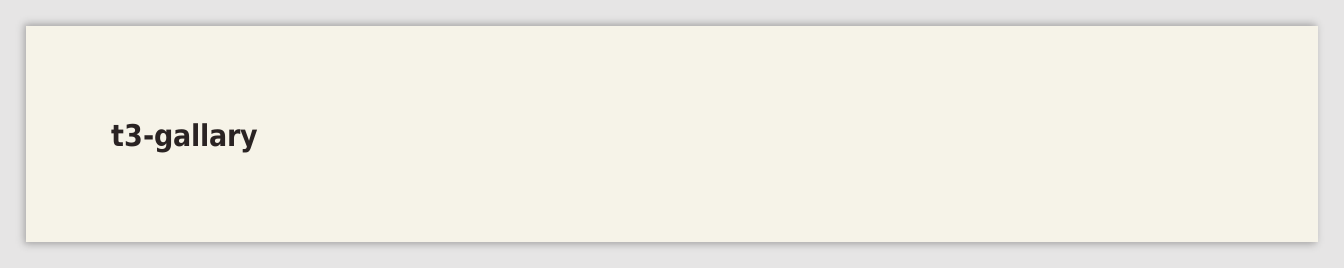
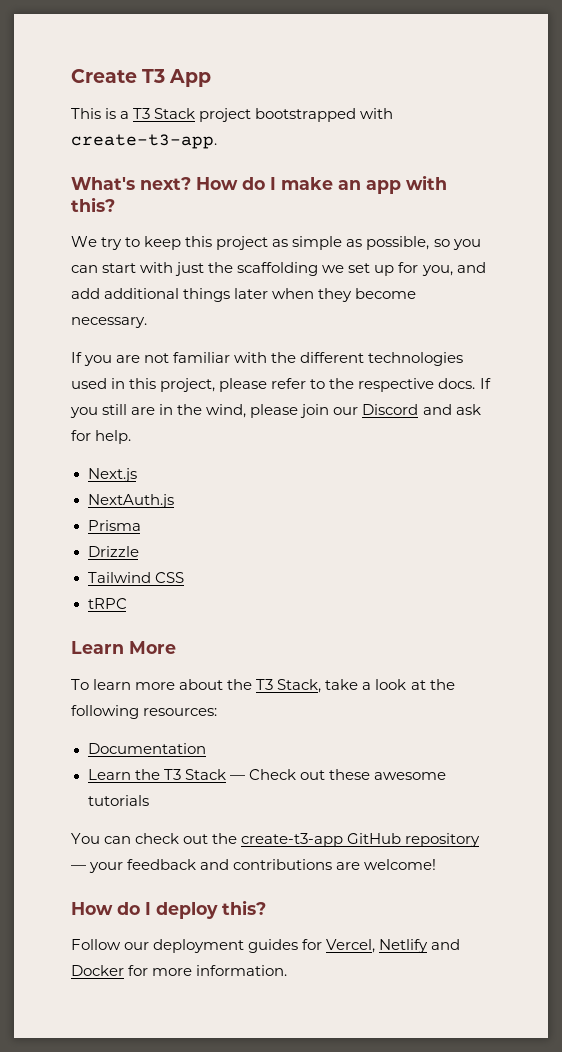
- t3-gallary
+ Create T3 App
+ This is a T3 Stack project bootstrapped with create-t3-app.
+ What's next? How do I make an app with this?
+ We try to keep this project as simple as possible, so you can start with just the scaffolding we set up for you, and add additional things later when they become necessary.
+ If you are not familiar with the different technologies used in this project, please refer to the respective docs. If you still are in the wind, please join our Discord and ask for help.
+ Next.js
+ NextAuth.js
+ Prisma
+ Drizzle
+ Tailwind CSS
+ tRPC
+ Learn More
+ To learn more about the T3 Stack, take a look at the following resources:
+ Documentation
+ Learn the T3 Stack — Check out these awesome tutorials
+ You can check out the create-t3-app GitHub repository — your feedback and contributions are welcome!
+ How do I deploy this?
+ Follow our deployment guides for Vercel, Netlify and Docker for more information.

